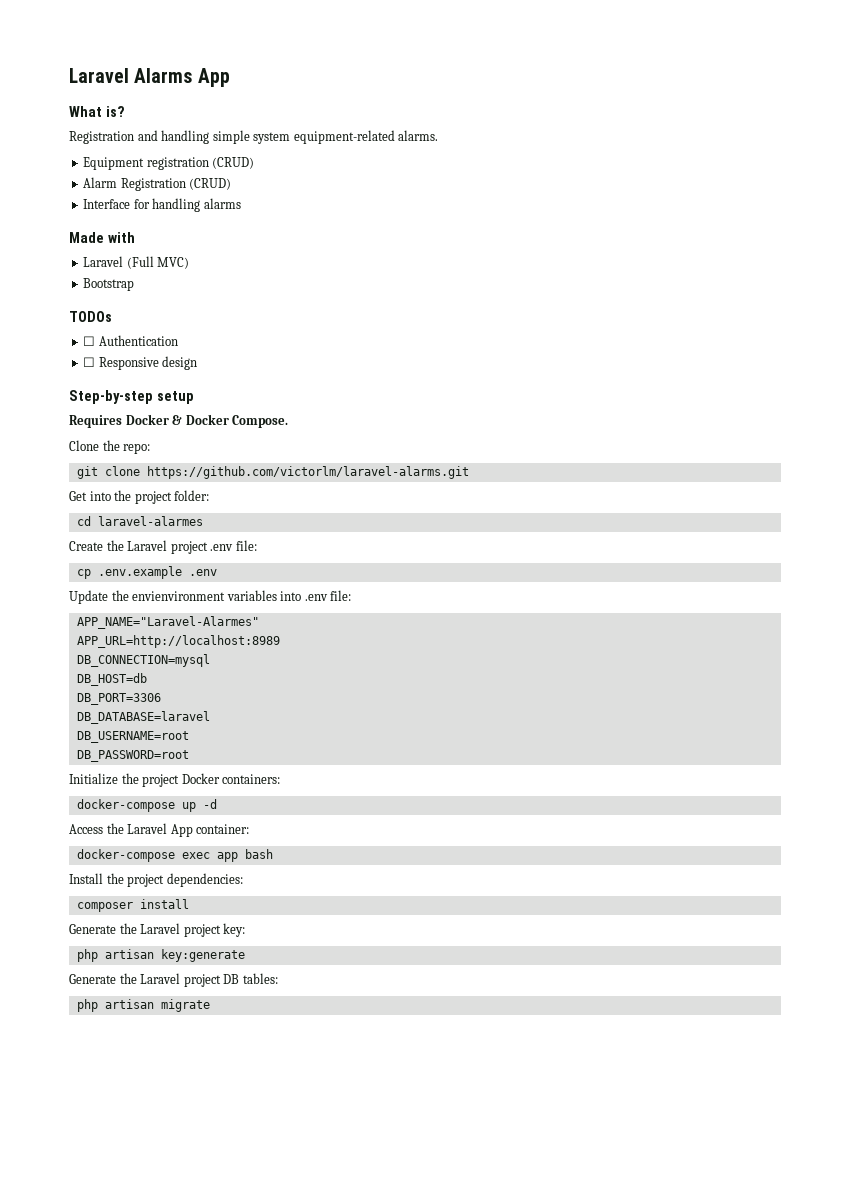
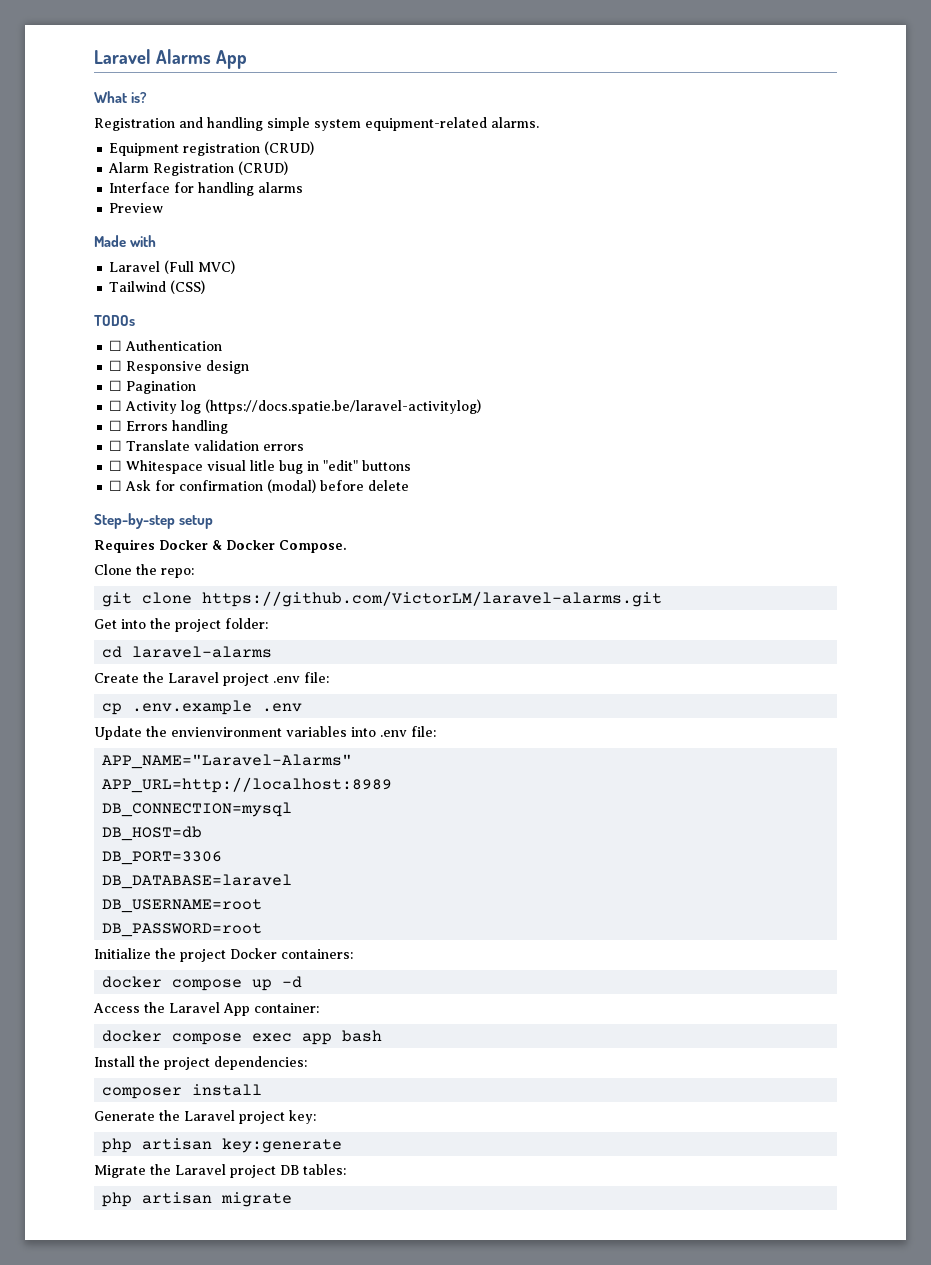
+ Preview
- Bootstrap
+ Tailwind (CSS)
+ ☐ Pagination
+ ☐ Activity log (https://docs.spatie.be/laravel-activitylog)
+ ☐ Errors handling
+ ☐ Translate validation errors
+ ☐ Whitespace visual litle bug in "edit" buttons
+ ☐ Ask for confirmation (modal) before delete
- git clone https://github.com/victorlm/laravel-alarms.git
+ git clone https://github.com/VictorLM/laravel-alarms.git
- cd laravel-alarmes
+ cd laravel-alarms
- APP_NAME="Laravel-Alarmes"
+ APP_NAME="Laravel-Alarms"
- docker-compose up -d
+ docker compose up -d
- docker-compose exec app bash
+ docker compose exec app bash
- Generate the Laravel project DB tables:
+ Migrate the Laravel project DB tables:

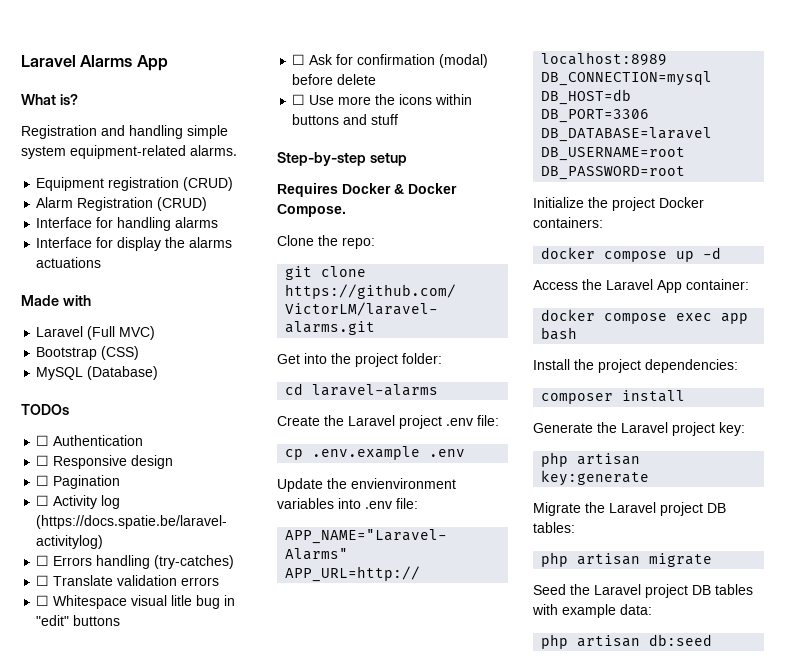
- Preview
+ Interface for display the alarms actuations
- Tailwind (CSS)
+ Bootstrap (CSS)
+ MySQL (Database)
- ☐ Errors handling
+ ☐ Errors handling (try-catches)
+ ☐ Use more the icons within buttons and stuff
+ Seed the Laravel project DB tables with example data:
+ php artisan db:seed

